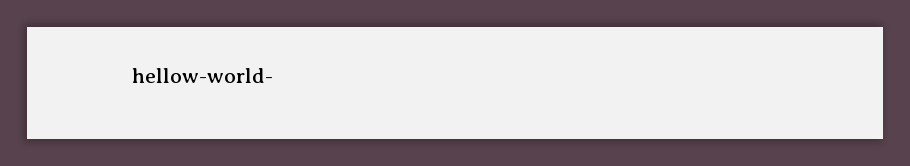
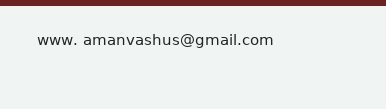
- hellow-world-
+ www. amanvashus@gmail.com

